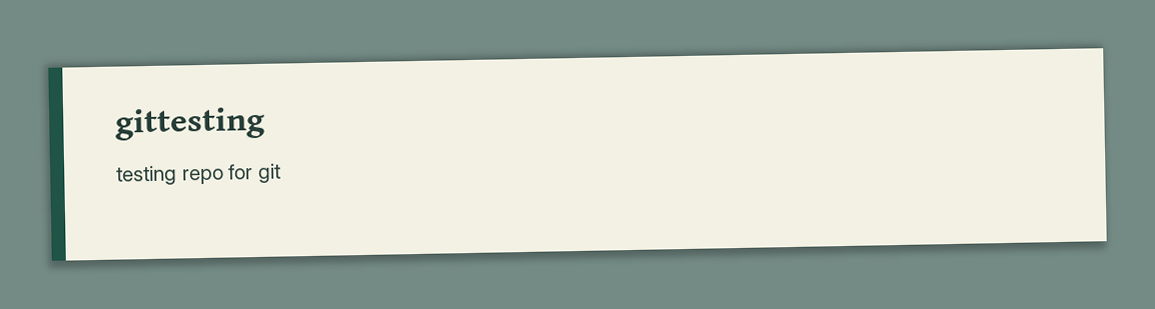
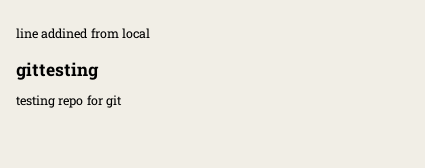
+ line addined from local

